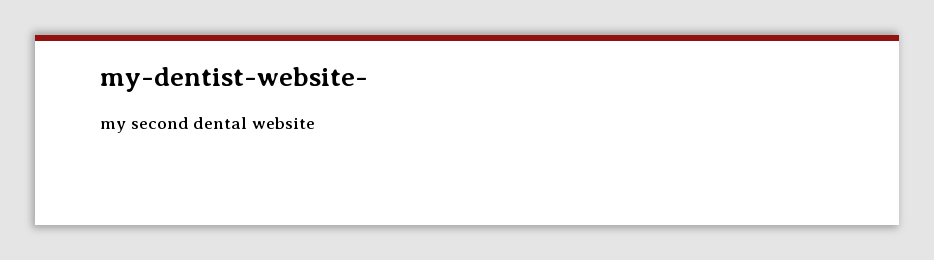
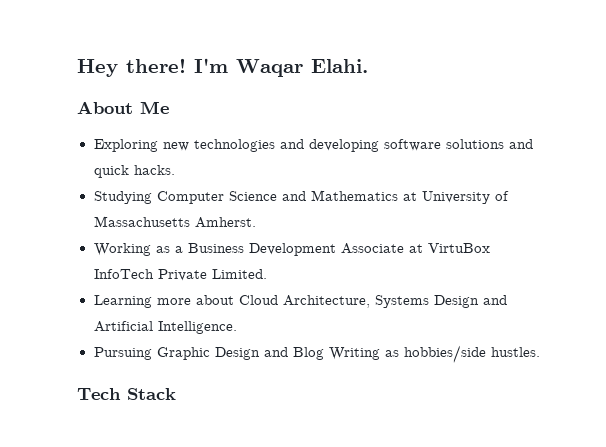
- my-dentist-website-
- my second dental website
+ Hey there! I'm Waqar Elahi.
+ About Me
+ Exploring new technologies and developing software solutions and quick hacks.
+ Studying Computer Science and Mathematics at University of Massachusetts Amherst.
+ Working as a Business Development Associate at VirtuBox InfoTech Private Limited.
+ Learning more about Cloud Architecture, Systems Design and Artificial Intelligence.
+ Pursuing Graphic Design and Blog Writing as hobbies/side hustles.
+ Tech Stack

